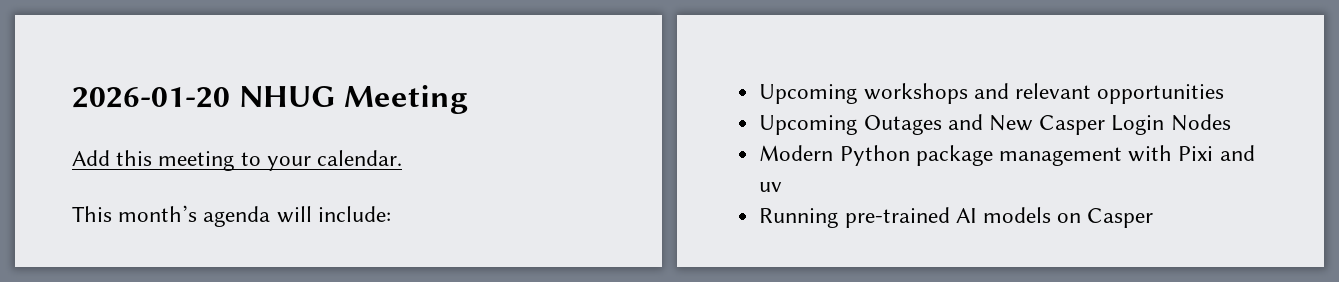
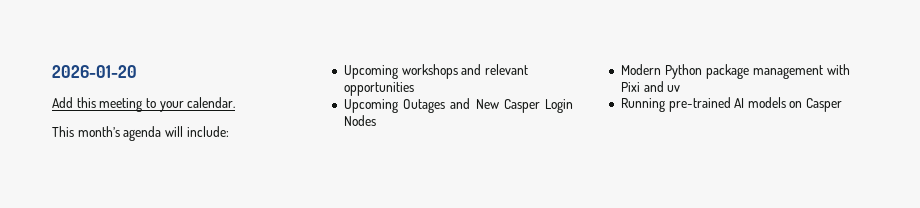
- 2026-01-20 NHUG Meeting
+ 2026-01-20

